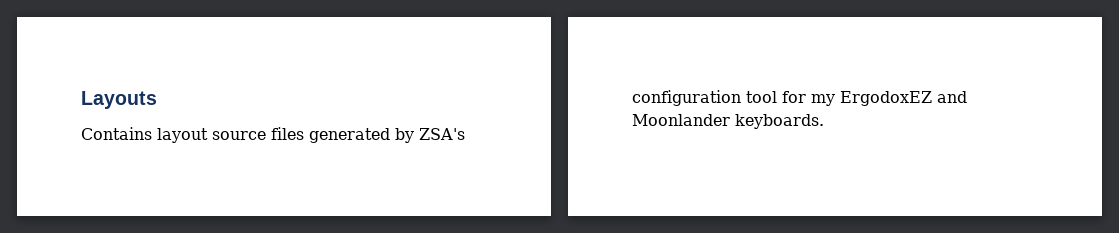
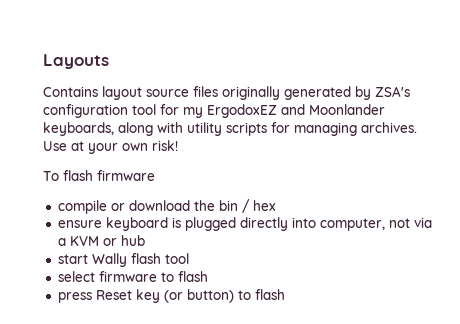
- Contains layout source files generated by ZSA's configuration tool for my ErgodoxEZ and Moonlander keyboards.
+ Contains layout source files originally generated by ZSA's configuration tool for my ErgodoxEZ and Moonlander keyboards, along with utility scripts for managing archives. Use at your own risk!
+ To flash firmware
+ compile or download the bin / hex
+ ensure keyboard is plugged directly into computer, not via a KVM or hub
+ start Wally flash tool
+ select firmware to flash
+ press Reset key (or button) to flash

